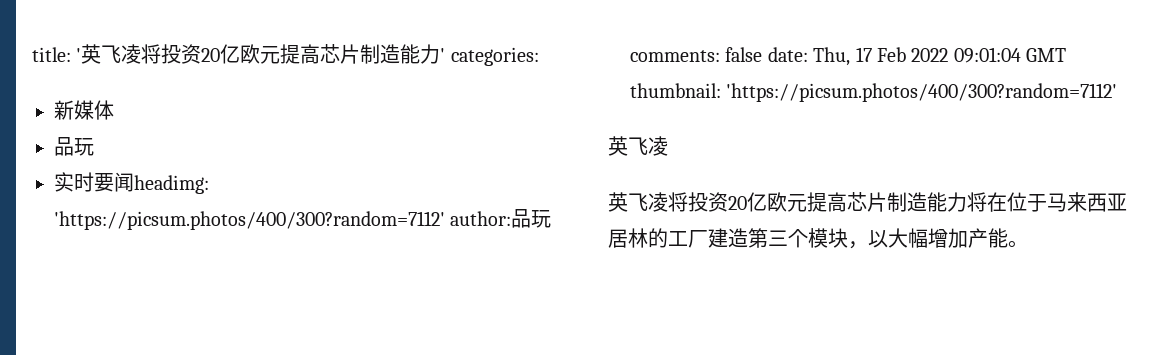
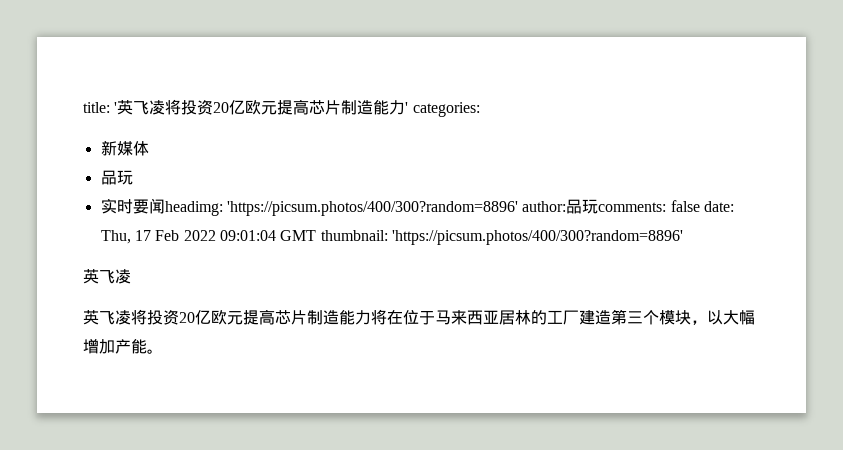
- 实时要闻headimg: 'https://picsum.photos/400/300?random=7112' author:品玩comments: false date: Thu, 17 Feb 2022 09:01:04 GMT thumbnail: 'https://picsum.photos/400/300?random=7112'
+ 实时要闻headimg: 'https://picsum.photos/400/300?random=8896' author:品玩comments: false date: Thu, 17 Feb 2022 09:01:04 GMT thumbnail: 'https://picsum.photos/400/300?random=8896'

